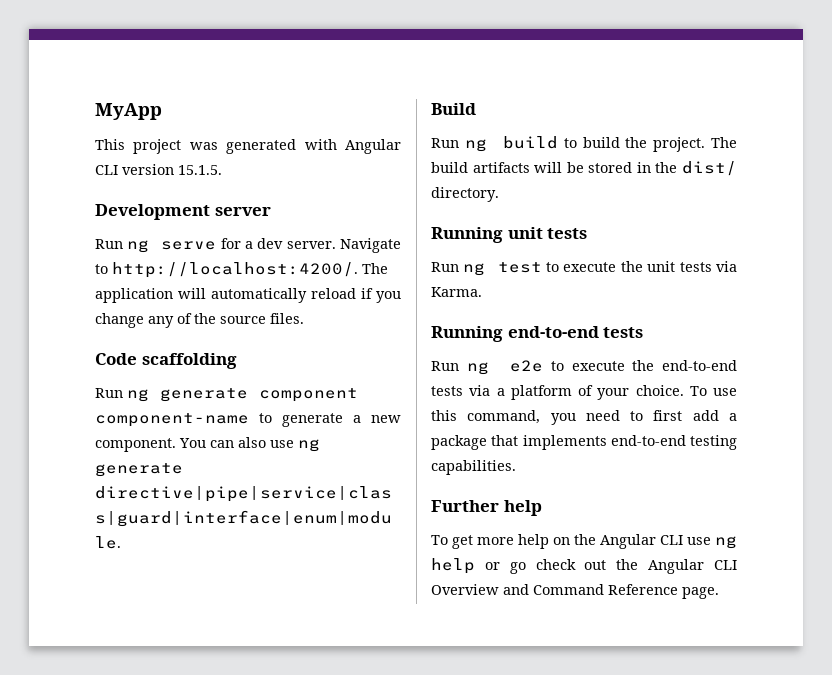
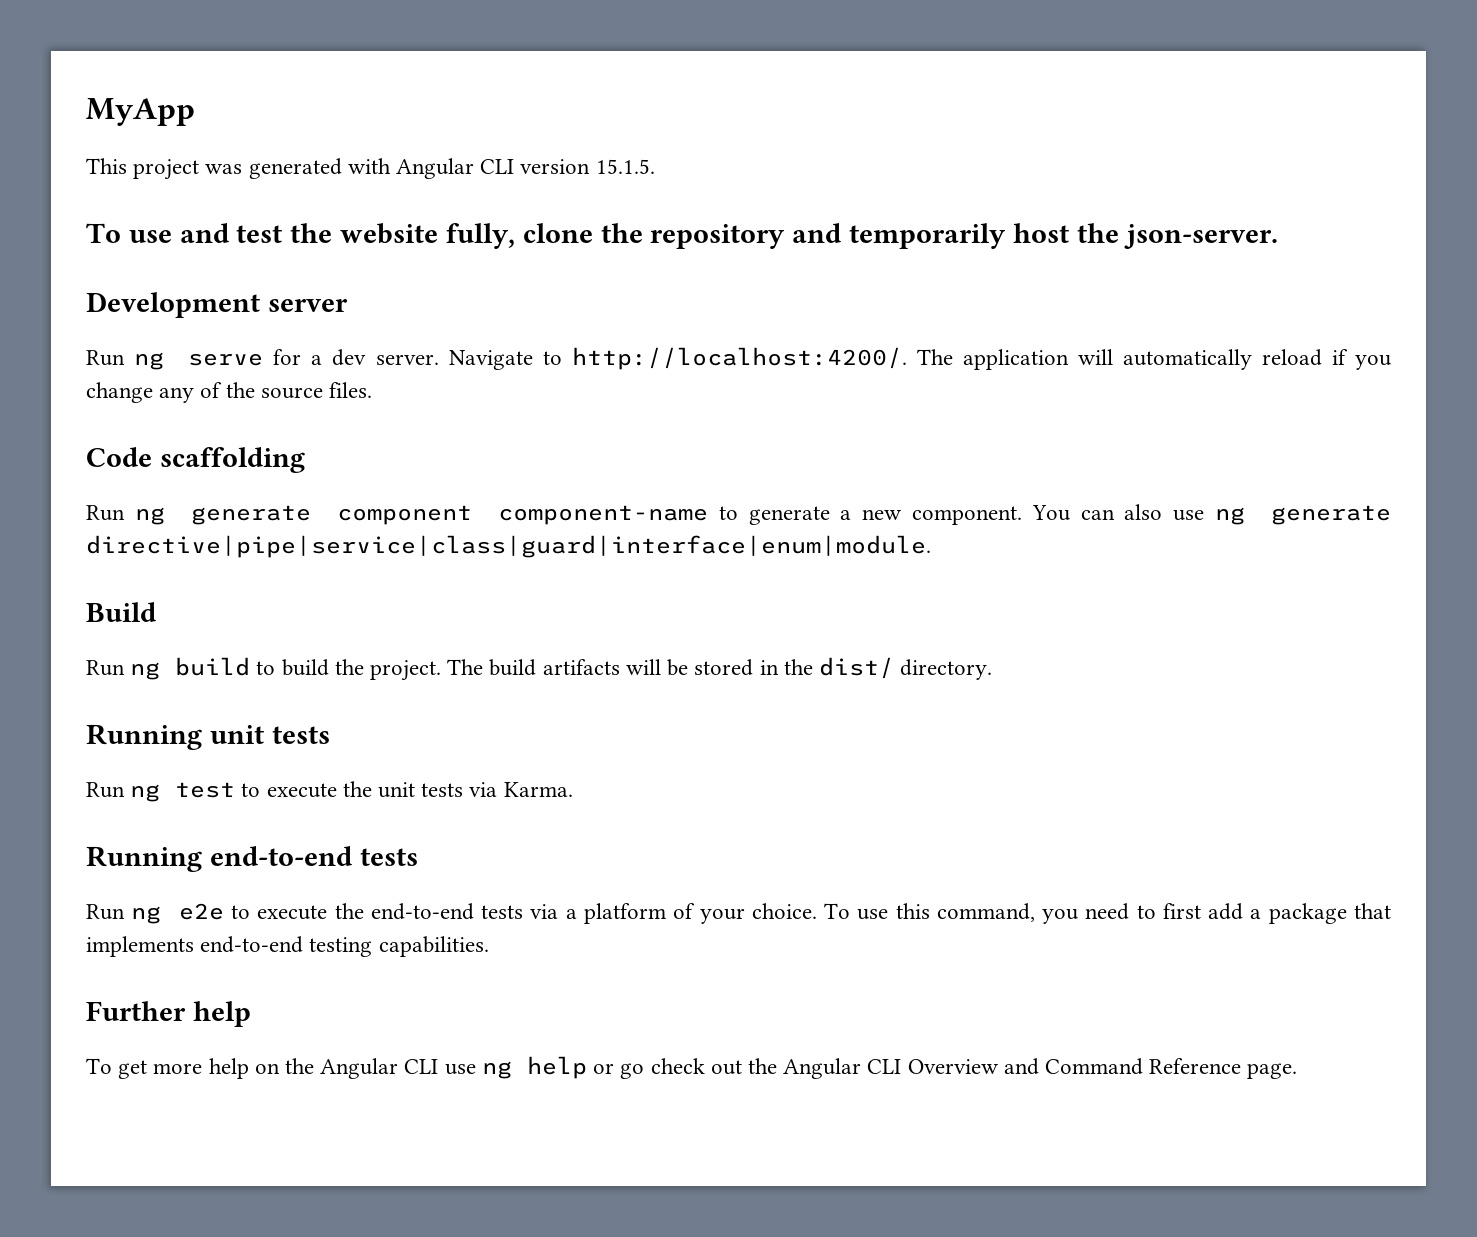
+ To use and test the website fully, clone the repository and temporarily host the json-server.

